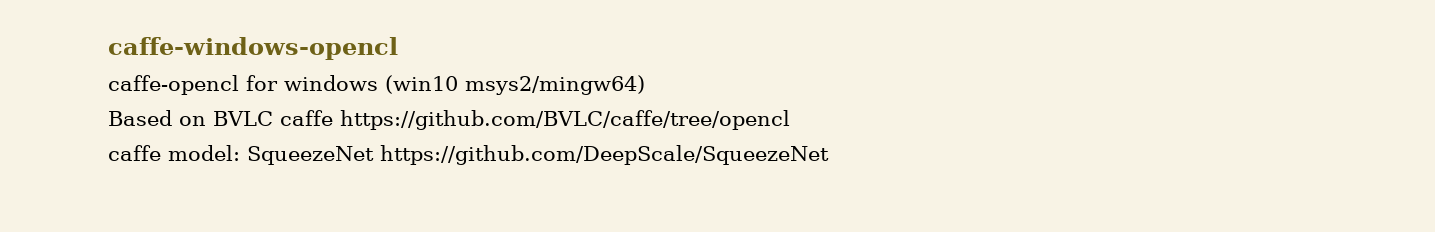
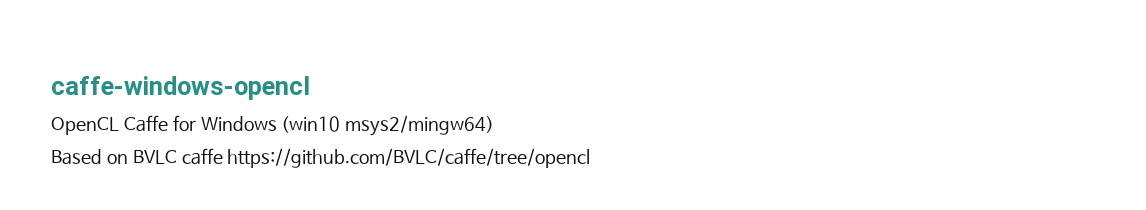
- caffe-opencl for windows (win10 msys2/mingw64)
+ OpenCL Caffe for Windows (win10 msys2/mingw64)
- caffe model: SqueezeNet https://github.com/DeepScale/SqueezeNet

